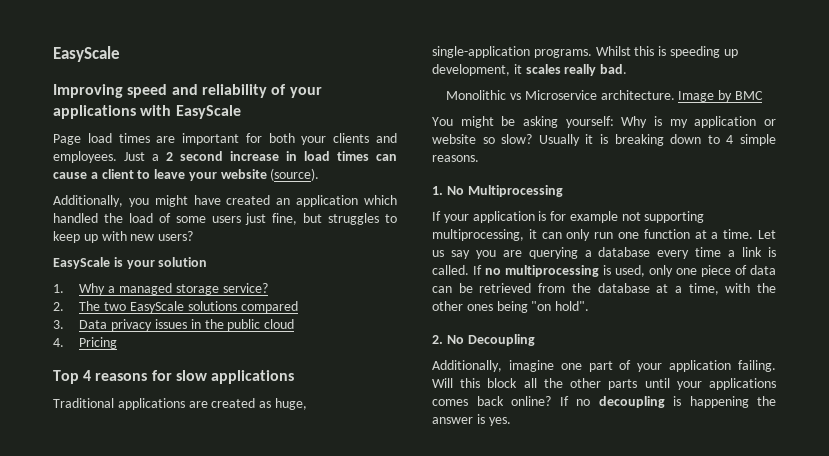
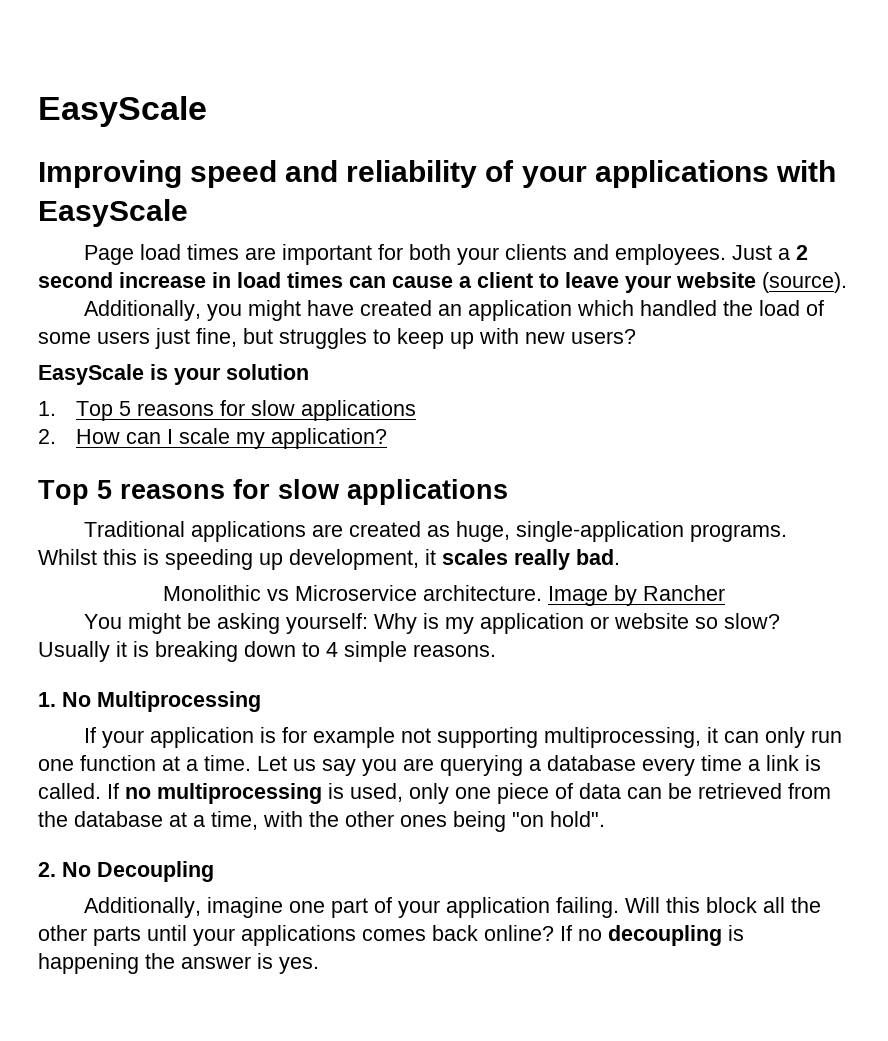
- 1. Why a managed storage service?
- 2. The two EasyScale solutions compared
- 3. Data privacy issues in the public cloud
- 4. Pricing
- Top 4 reasons for slow applications
+ 1. Top 5 reasons for slow applications
+ 2. How can I scale my application?
+ Top 5 reasons for slow applications
- Image by BMC
+ Image by Rancher

